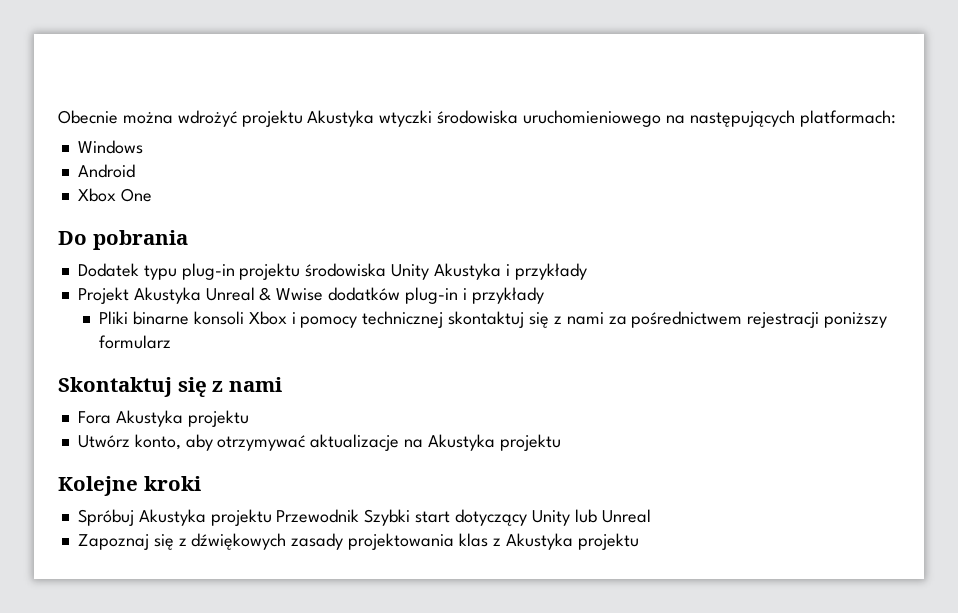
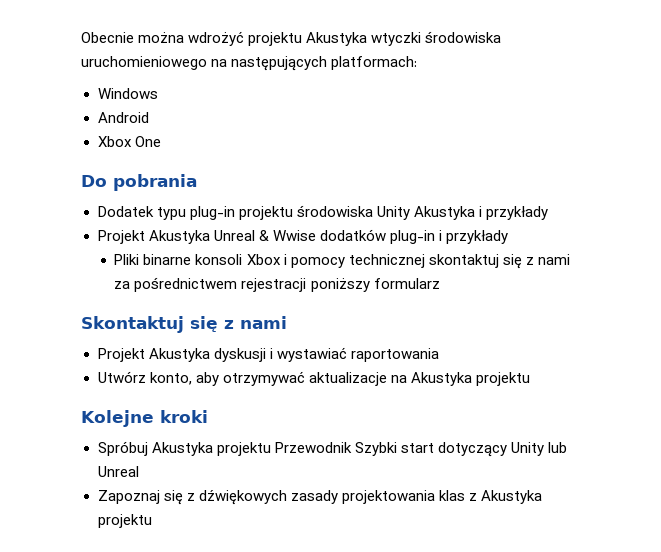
- Fora Akustyka projektu
+ Projekt Akustyka dyskusji i wystawiać raportowania

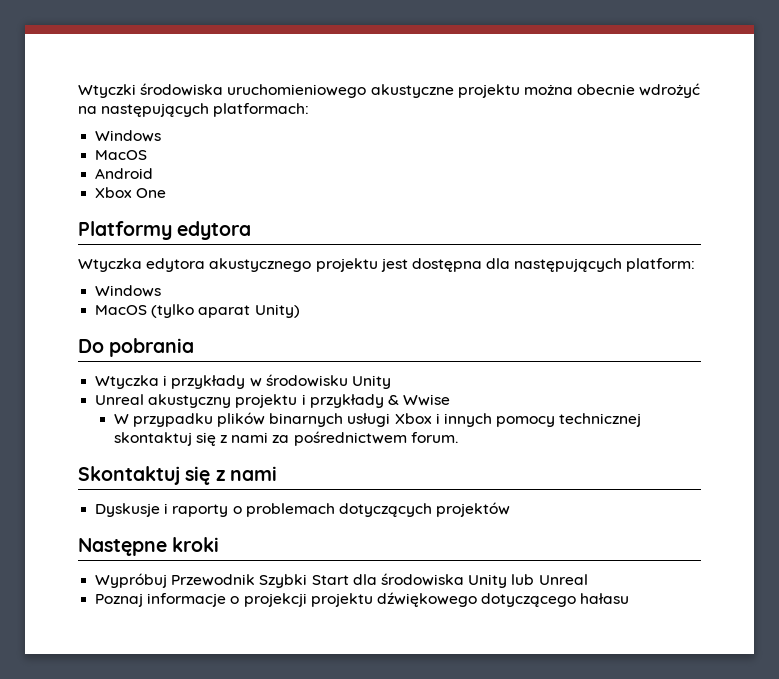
- Obecnie można wdrożyć projektu Akustyka wtyczki środowiska uruchomieniowego na następujących platformach:
+ Wtyczki środowiska uruchomieniowego akustyczne projektu można obecnie wdrożyć na następujących platformach:
  Windows
+ MacOS
+ Platformy edytora
+ Wtyczka edytora akustycznego projektu jest dostępna dla następujących platform:
+ Windows
+ MacOS (tylko aparat Unity)
  Do pobrania
- Dodatek typu plug-in projektu środowiska Unity Akustyka i przykłady
- Projekt Akustyka Unreal & Wwise dodatków plug-in i przykłady
- Pliki binarne konsoli Xbox i pomocy technicznej skontaktuj się z nami za pośrednictwem rejestracji poniższy formularz
+ Wtyczka i przykłady w środowisku Unity
+ Unreal akustyczny projektu i przykłady & Wwise
+ W przypadku plików binarnych usługi Xbox i innych pomocy technicznej skontaktuj się z nami za pośrednictwem forum.
- Projekt Akustyka dyskusji i wystawiać raportowania
- Utwórz konto, aby otrzymywać aktualizacje na Akustyka projektu
- Kolejne kroki
- Spróbuj Akustyka projektu Przewodnik Szybki start dotyczący Unity lub Unreal
- Zapoznaj się z dźwiękowych zasady projektowania klas z Akustyka projektu
+ Dyskusje i raporty o problemach dotyczących projektów
+ Następne kroki
+ Wypróbuj Przewodnik Szybki Start dla środowiska Unity lub Unreal
+ Poznaj informacje o projekcji projektu dźwiękowego dotyczącego hałasu

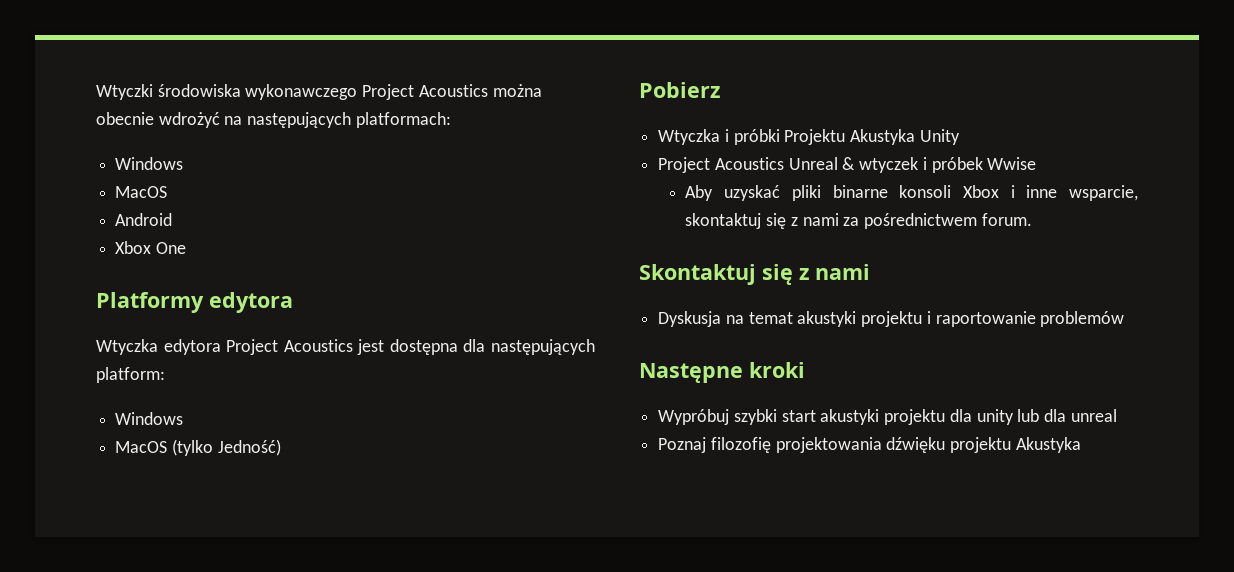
- Wtyczki środowiska uruchomieniowego akustyczne projektu można obecnie wdrożyć na następujących platformach:
+ Wtyczki środowiska wykonawczego Project Acoustics można obecnie wdrożyć na następujących platformach:
- Wtyczka edytora akustycznego projektu jest dostępna dla następujących platform:
+ Wtyczka edytora Project Acoustics jest dostępna dla następujących platform:
- MacOS (tylko aparat Unity)
- Do pobrania
- Wtyczka i przykłady w środowisku Unity
- Unreal akustyczny projektu i przykłady & Wwise
- W przypadku plików binarnych usługi Xbox i innych pomocy technicznej skontaktuj się z nami za pośrednictwem forum.
+ MacOS (tylko Jedność)
+ Pobierz
+ Wtyczka i próbki Projektu Akustyka Unity
+ Project Acoustics Unreal & wtyczek i próbek Wwise
+ Aby uzyskać pliki binarne konsoli Xbox i inne wsparcie, skontaktuj się z nami za pośrednictwem forum.
- Dyskusje i raporty o problemach dotyczących projektów
+ Dyskusja na temat akustyki projektu i raportowanie problemów
  Następne kroki
- Wypróbuj Przewodnik Szybki Start dla środowiska Unity lub Unreal
- Poznaj informacje o projekcji projektu dźwiękowego dotyczącego hałasu
+ Wypróbuj szybki start akustyki projektu dla unity lub dla unreal
+ Poznaj filozofię projektowania dźwięku projektu Akustyka

